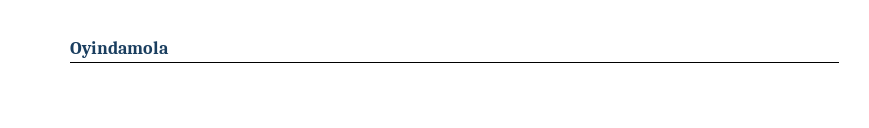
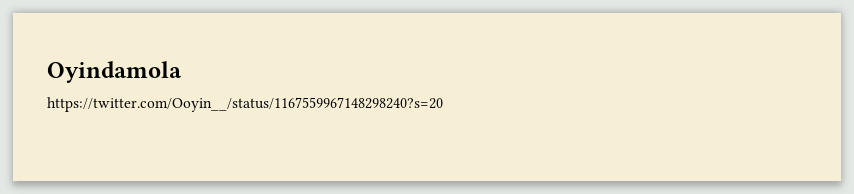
+ https://twitter.com/Ooyin__/status/1167559967148298240?s=20

